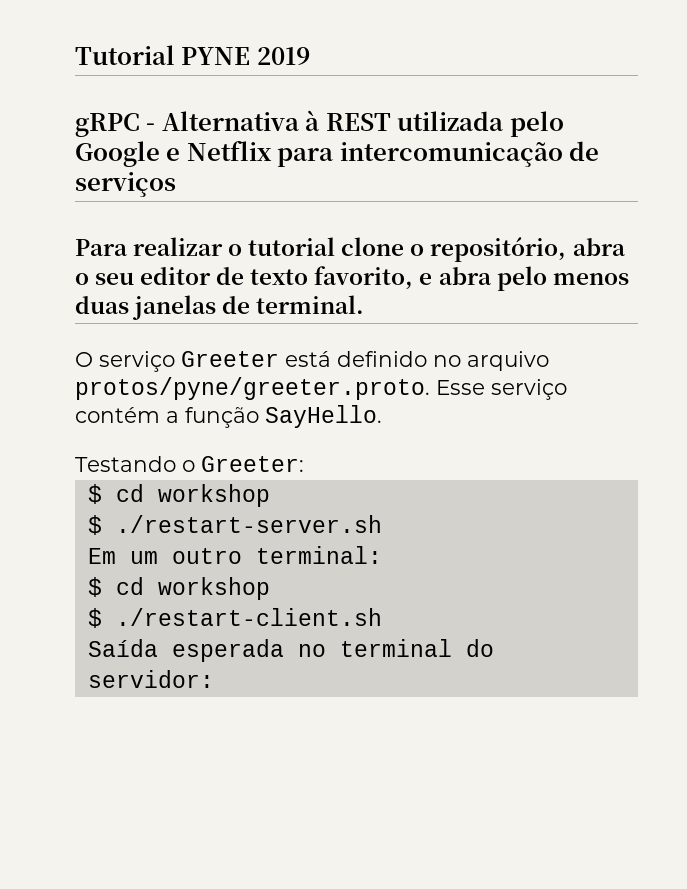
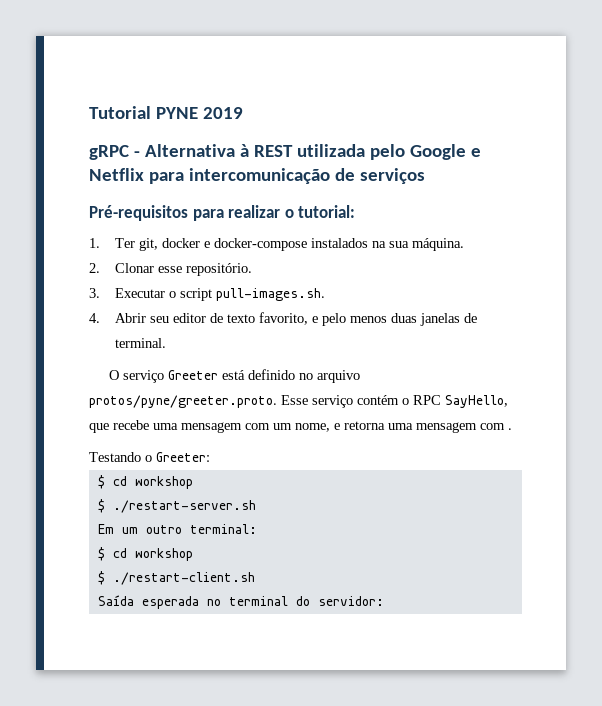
- Para realizar o tutorial clone o repositório, abra o seu editor de texto favorito, e abra pelo menos duas janelas de terminal.
+ Pré-requisitos para realizar o tutorial:
+ 1. Ter git, docker e docker-compose instalados na sua máquina.
+ 2. Clonar esse repositório.
+ 3. Executar o script pull-images.sh.
+ 4. Abrir seu editor de texto favorito, e pelo menos duas janelas de terminal.
- O serviço Greeter está definido no arquivo protos/pyne/greeter.proto. Esse serviço contém a função SayHello.
+ O serviço Greeter está definido no arquivo protos/pyne/greeter.proto. Esse serviço contém o RPC SayHello, que recebe uma mensagem com um nome, e retorna uma mensagem com .

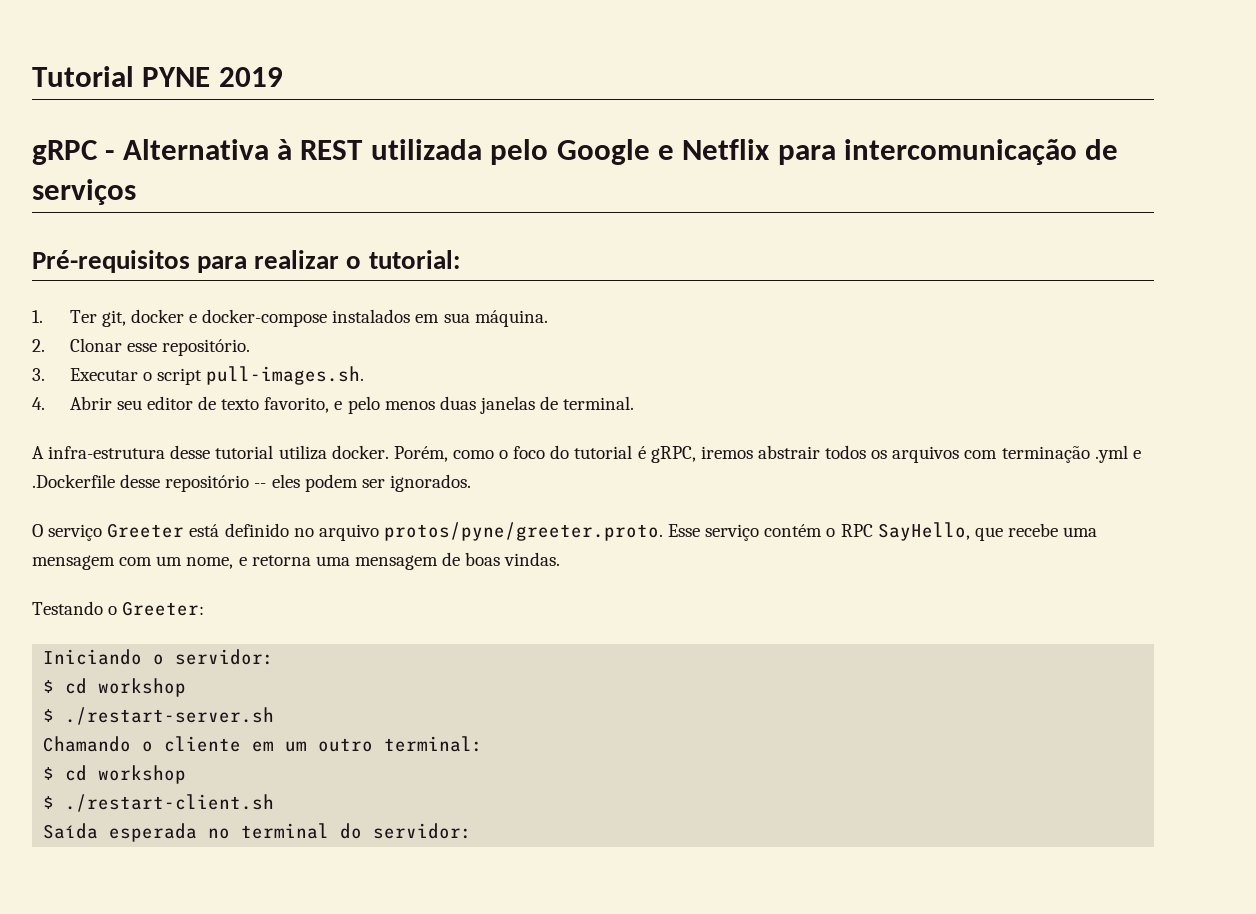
- 1. Ter git, docker e docker-compose instalados na sua máquina.
+ 1. Ter git, docker e docker-compose instalados em sua máquina.
+ A infra-estrutura desse tutorial utiliza docker. Porém, como o foco do tutorial é gRPC, iremos abstrair todos os arquivos com terminação .yml e .Dockerfile desse repositório -- eles podem ser ignorados.
- O serviço Greeter está definido no arquivo protos/pyne/greeter.proto. Esse serviço contém o RPC SayHello, que recebe uma mensagem com um nome, e retorna uma mensagem com .
+ O serviço Greeter está definido no arquivo protos/pyne/greeter.proto. Esse serviço contém o RPC SayHello, que recebe uma mensagem com um nome, e retorna uma mensagem de boas vindas.
+ Iniciando o servidor:
- Em um outro terminal:
+ Chamando o cliente em um outro terminal:

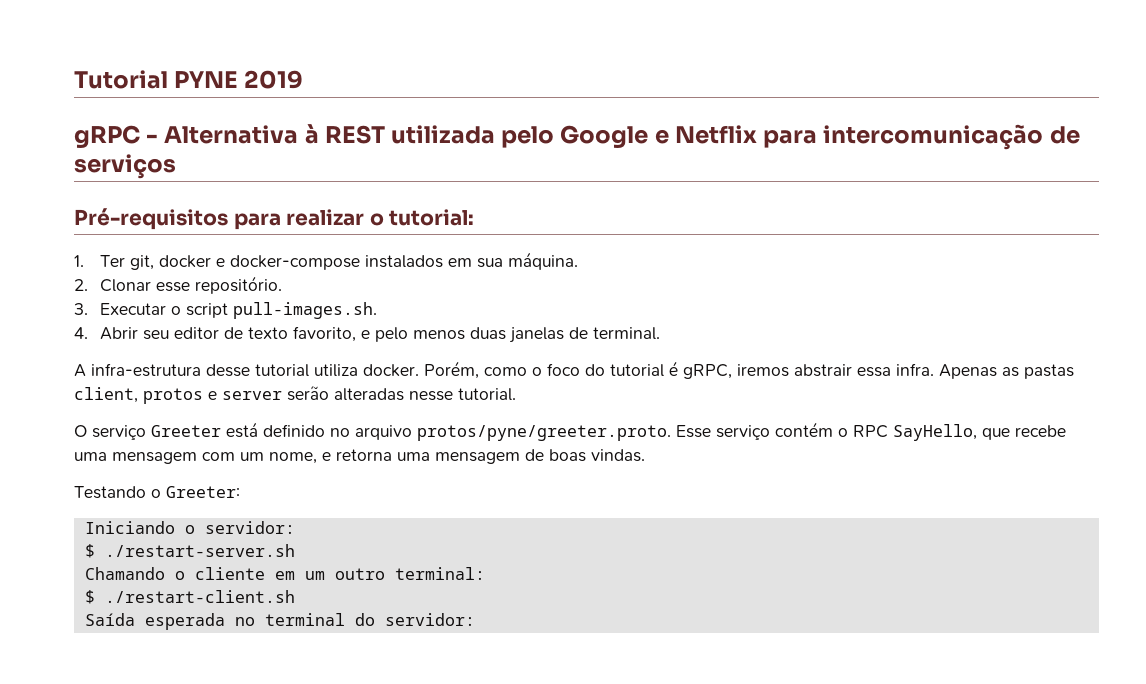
- Porém, como o foco do tutorial é gRPC, iremos abstrair todos os arquivos com terminação .yml e .Dockerfile desse repositório -- eles podem ser ignorados.
+ Porém, como o foco do tutorial é gRPC, iremos abstrair essa infra. Apenas as pastas client, protos e server serão alteradas nesse tutorial.
  Iniciando o servidor:
- $ cd workshop
  Chamando o cliente em um outro terminal:
- $ cd workshop

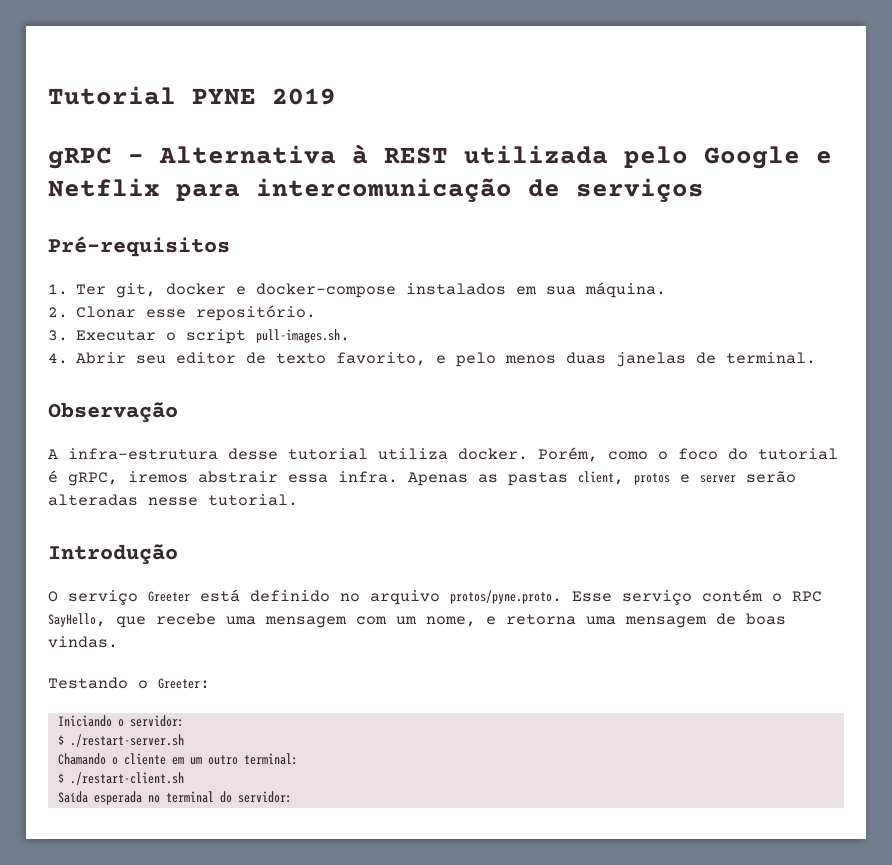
- Pré-requisitos para realizar o tutorial:
+ Pré-requisitos
+ Observação
+ Introdução
- O serviço Greeter está definido no arquivo protos/pyne/greeter.proto. Esse serviço contém o RPC SayHello, que recebe uma mensagem com um nome, e retorna uma mensagem de boas vindas.
+ O serviço Greeter está definido no arquivo protos/pyne.proto. Esse serviço contém o RPC SayHello, que recebe uma mensagem com um nome, e retorna uma mensagem de boas vindas.

